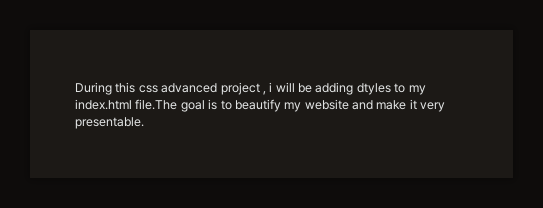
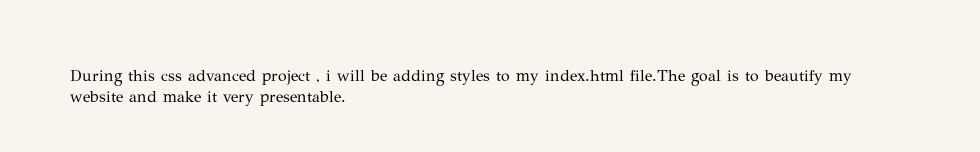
- During this css advanced project , i will be adding dtyles to my index.html file.The goal is to beautify my website and make it very presentable.
+ During this css advanced project , i will be adding styles to my index.html file.The goal is to beautify my website and make it very presentable.

